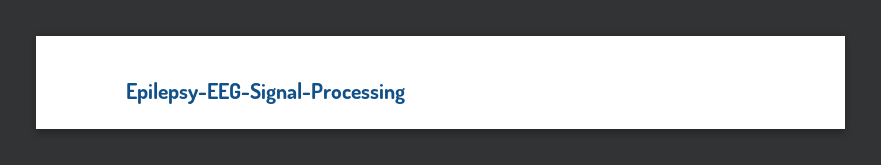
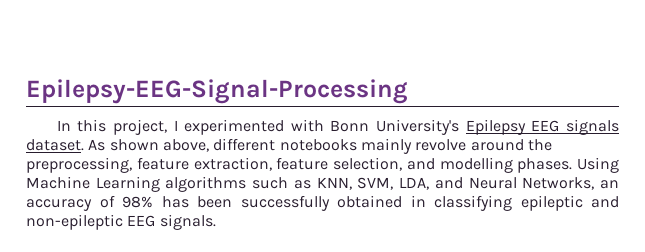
+ In this project, I experimented with Bonn University's Epilepsy EEG signals dataset. As shown above, different notebooks mainly revolve around the preprocessing, feature extraction, feature selection, and modelling phases. Using Machine Learning algorithms such as KNN, SVM, LDA, and Neural Networks, an accuracy of 98% has been successfully obtained in classifying epileptic and non-epileptic EEG signals.

